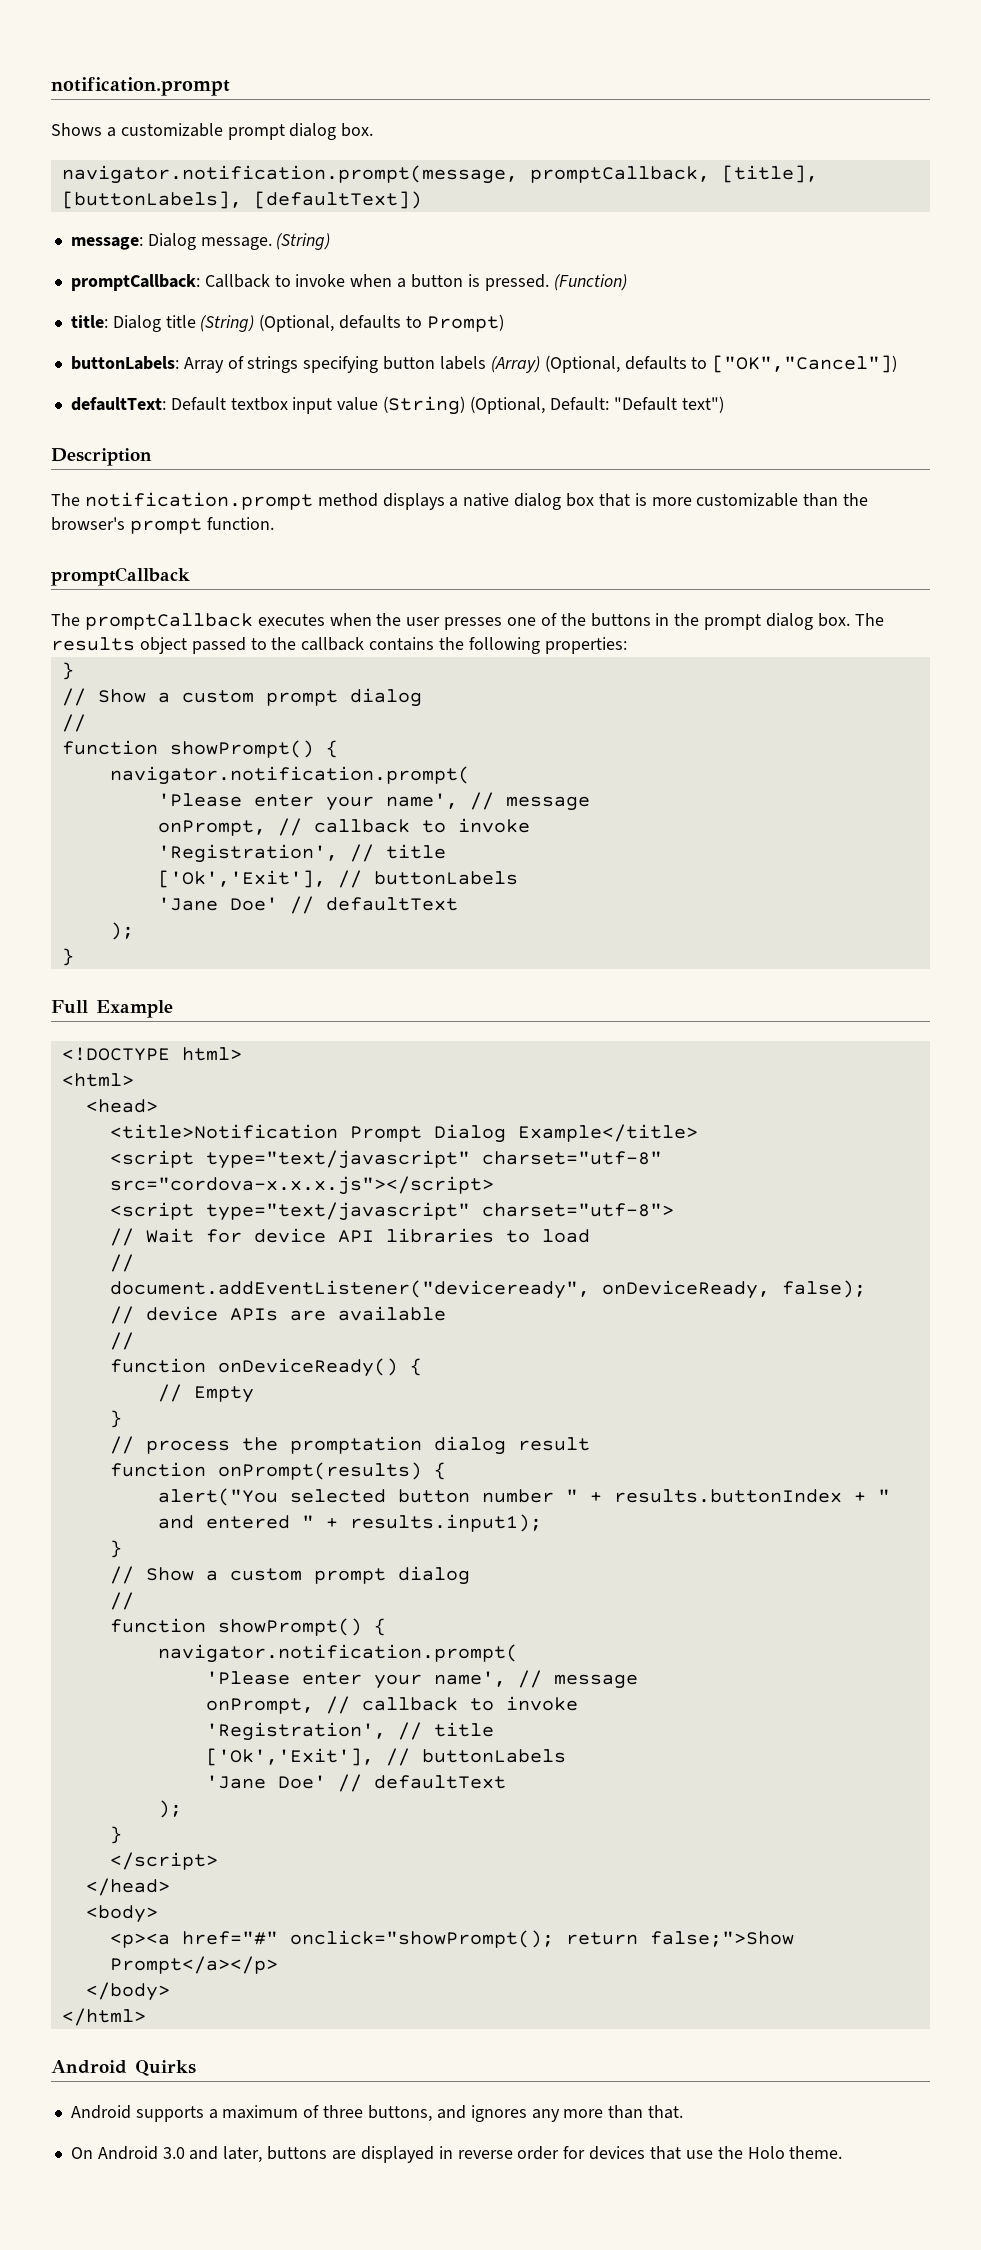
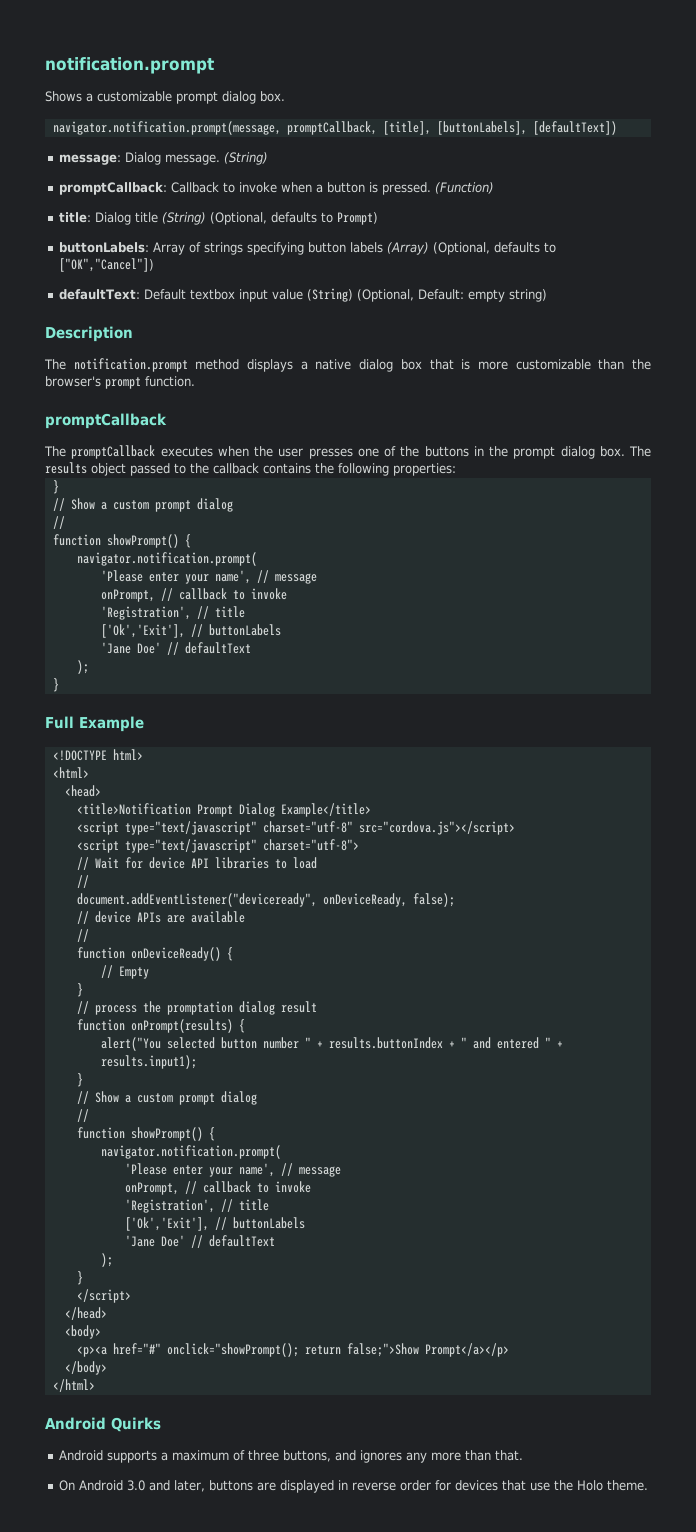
- defaultText: Default textbox input value (String) (Optional, Default: "Default text")
+ defaultText: Default textbox input value (String) (Optional, Default: empty string)
- <script type="text/javascript" charset="utf-8" src="cordova-x.x.x.js"></script>
+ <script type="text/javascript" charset="utf-8" src="cordova.js"></script>

